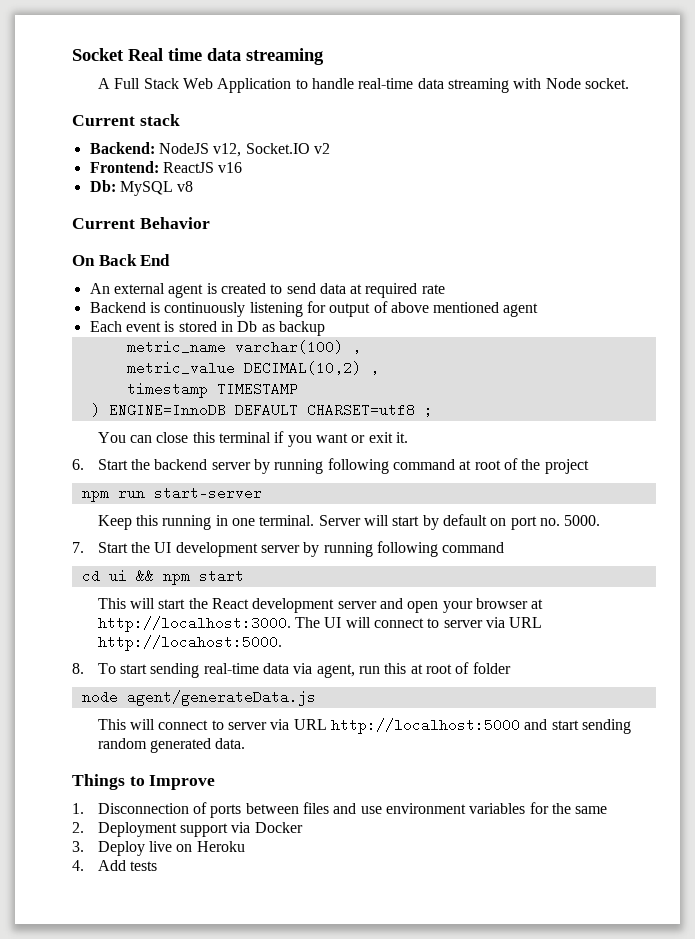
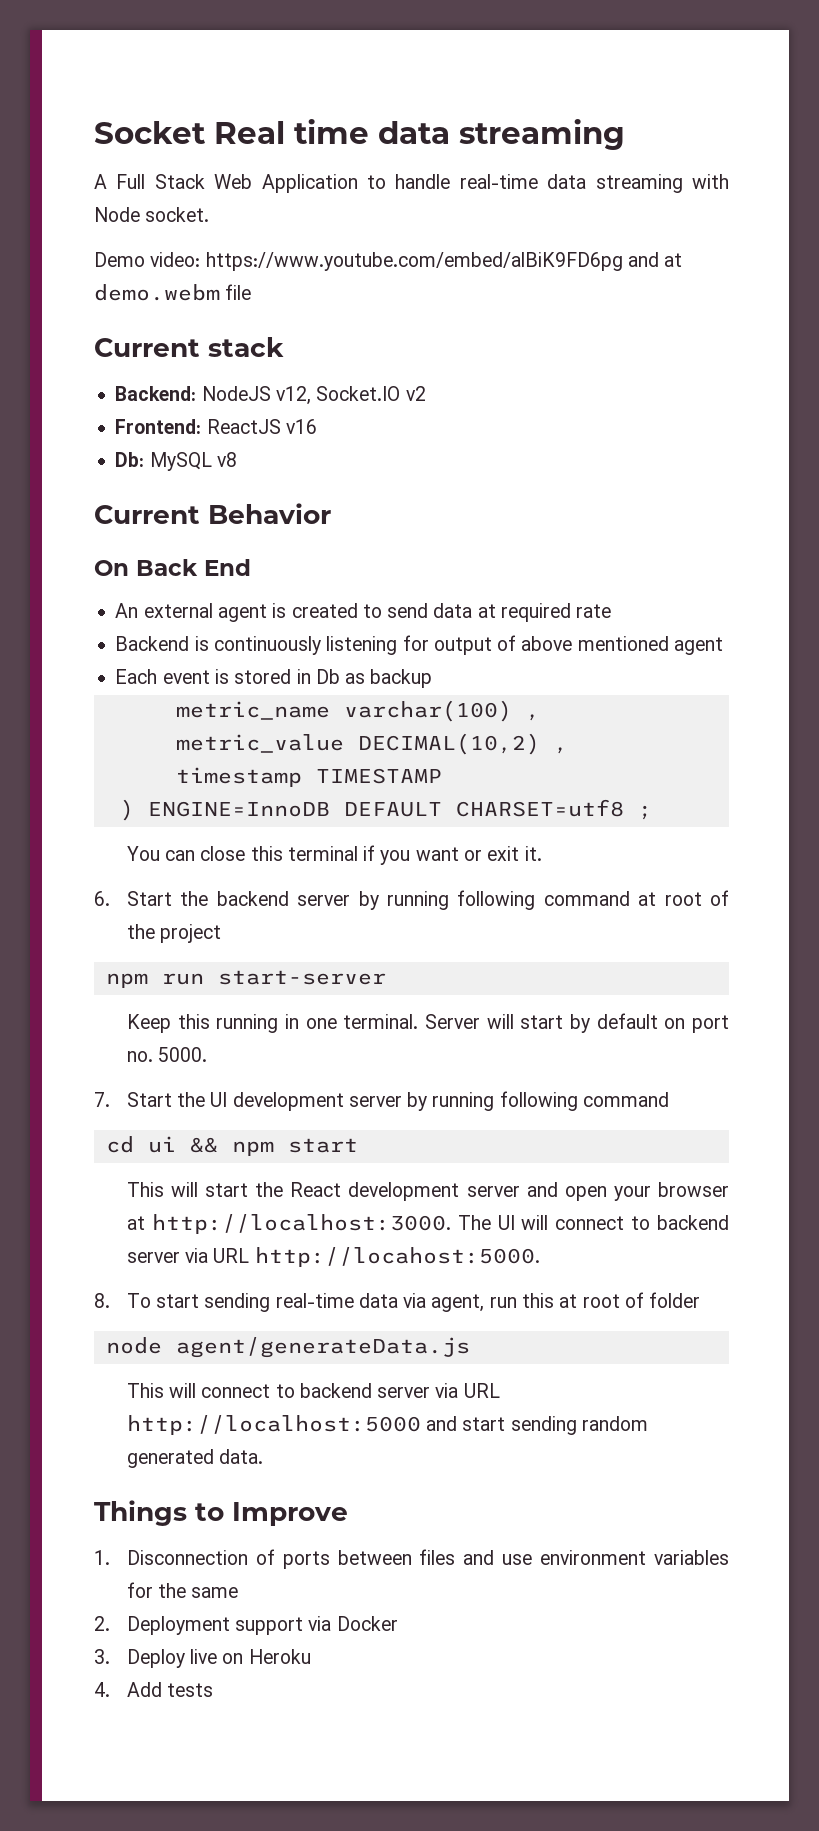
+ Demo video: https://www.youtube.com/embed/alBiK9FD6pg and at demo.webm file
- The UI will connect to server via URL http://locahost:5000.
+ The UI will connect to backend server via URL http://locahost:5000.
- This will connect to server via URL http://localhost:5000 and start sending random generated data.
+ This will connect to backend server via URL http://localhost:5000 and start sending random generated data.

